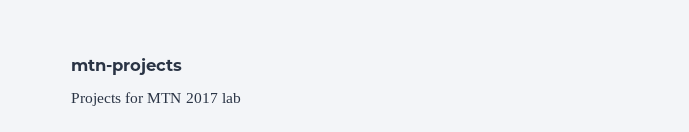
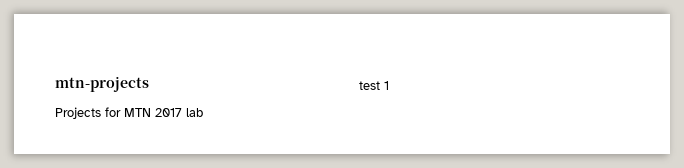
+ test 1

